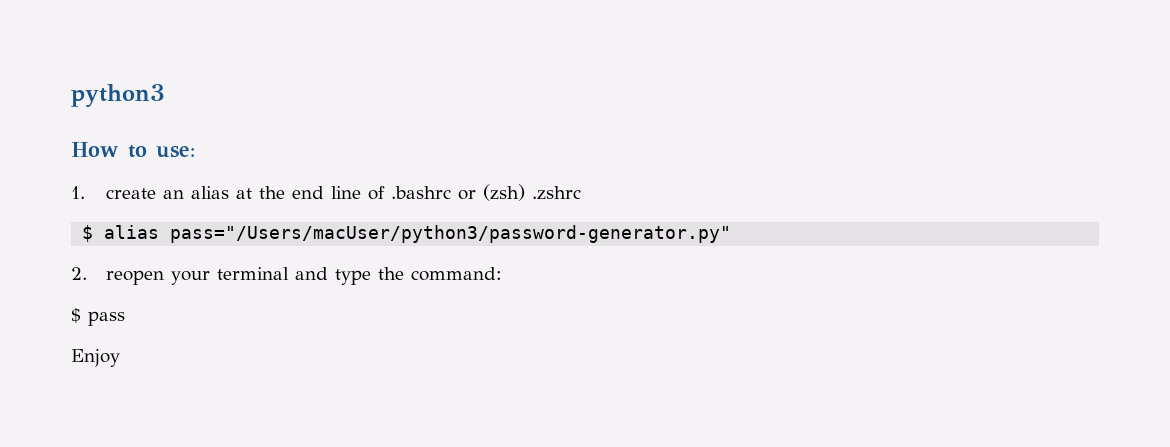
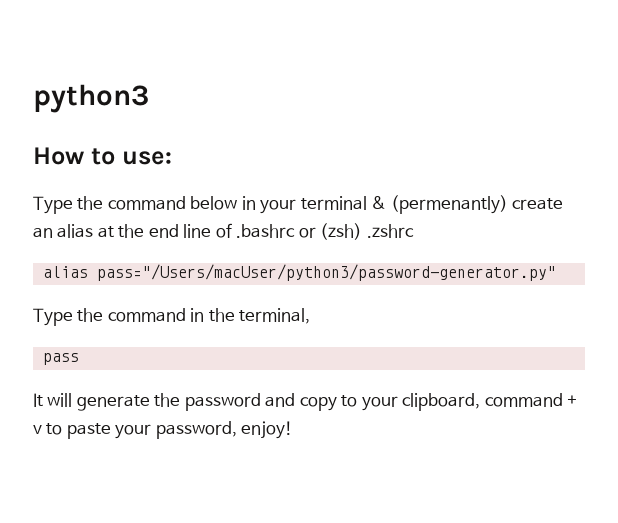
- 1. create an alias at the end line of .bashrc or (zsh) .zshrc
+ Type the command below in your terminal & (permenantly) create an alias at the end line of .bashrc or (zsh) .zshrc
- $ alias pass="/Users/macUser/python3/password-generator.py"
+ alias pass="/Users/macUser/python3/password-generator.py"
- 2. reopen your terminal and type the command:
- $ pass
- Enjoy
+ Type the command in the terminal,
+ pass
+ It will generate the password and copy to your clipboard, command + v to paste your password, enjoy!

